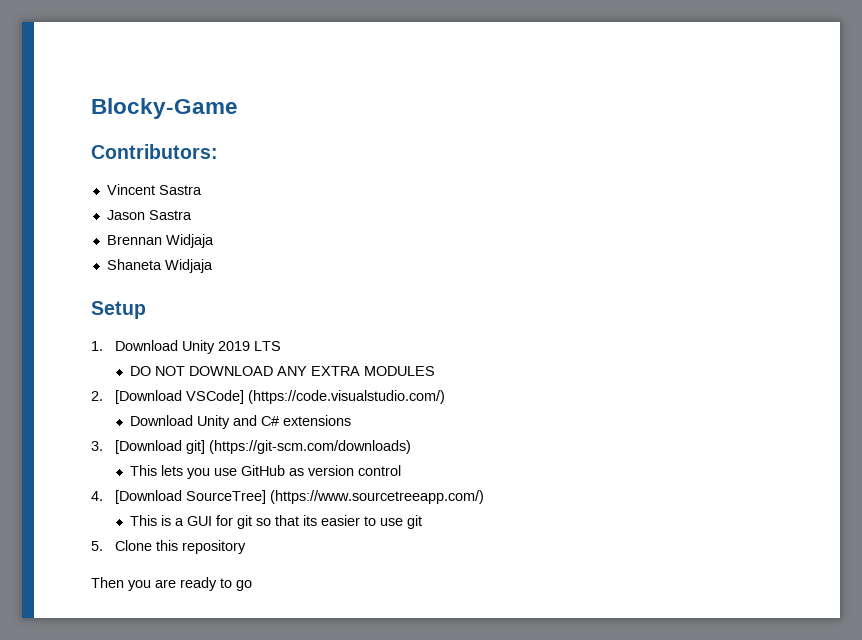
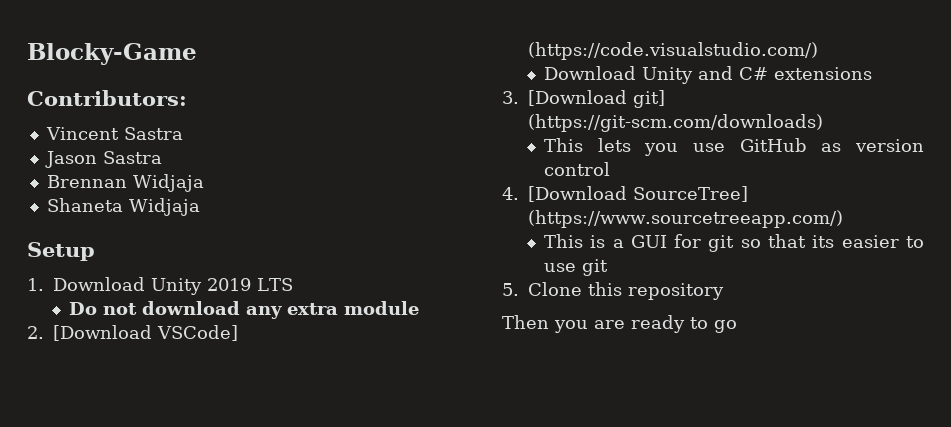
- DO NOT DOWNLOAD ANY EXTRA MODULES
+ Do not download any extra module

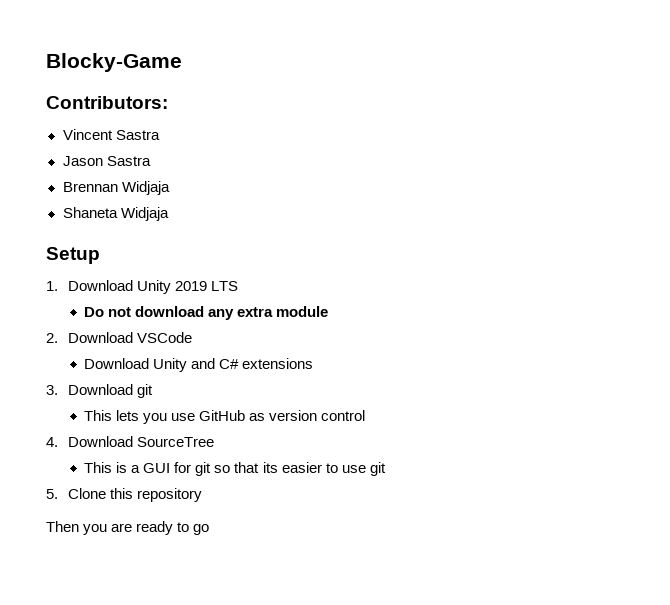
- 2. [Download VSCode] (https://code.visualstudio.com/)
+ 2. Download VSCode
- 3. [Download git] (https://git-scm.com/downloads)
+ 3. Download git
- 4. [Download SourceTree] (https://www.sourcetreeapp.com/)
+ 4. Download SourceTree

